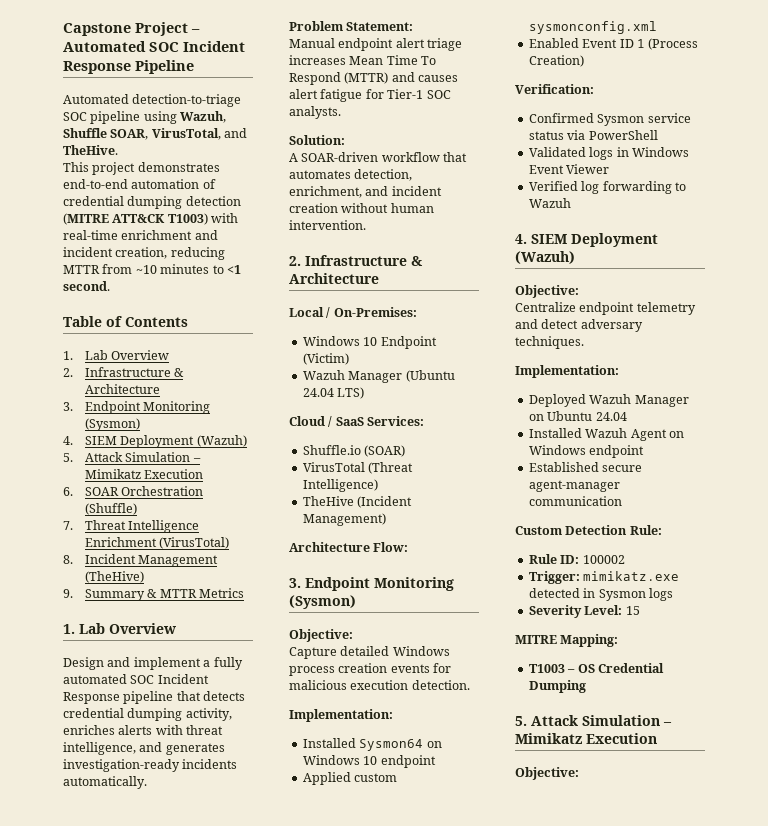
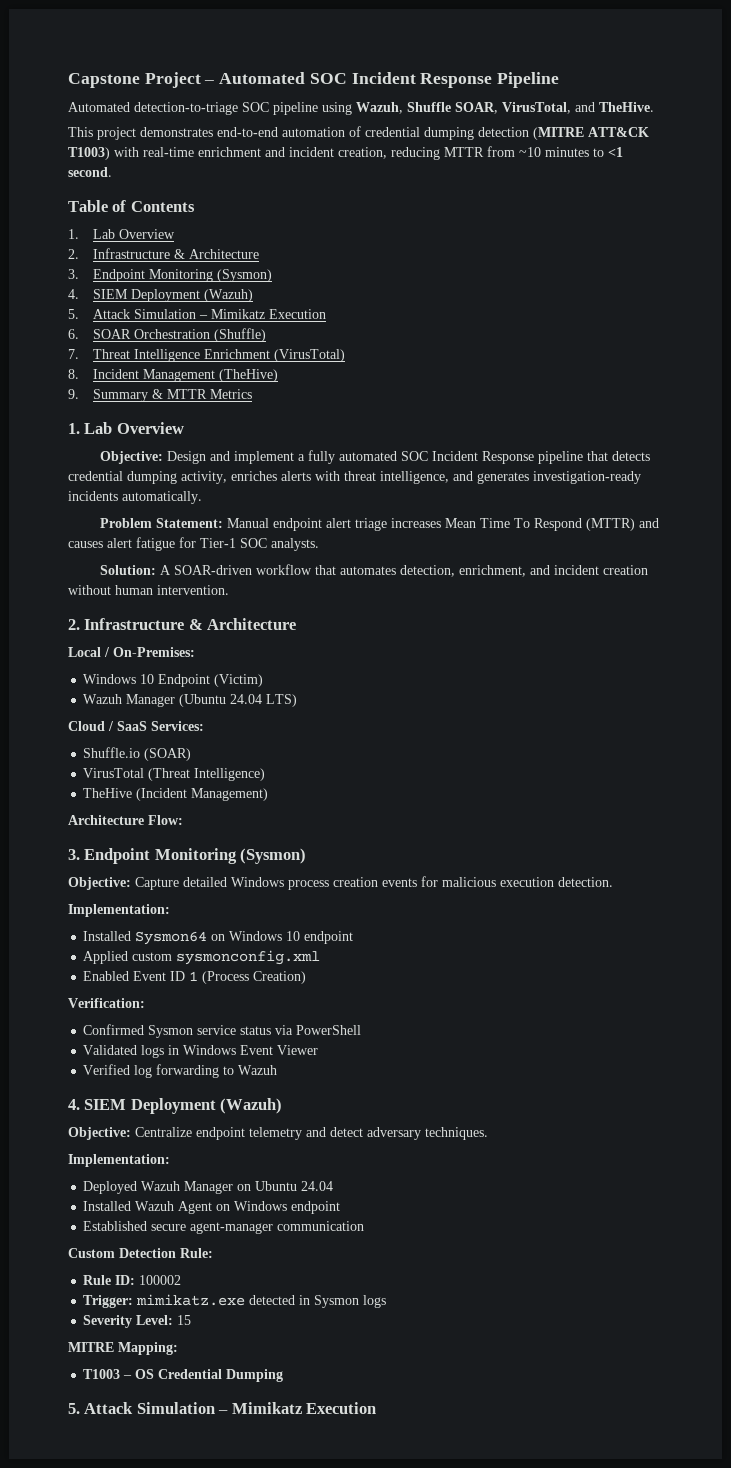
- Design and implement a fully automated SOC Incident Response pipeline that detects credential dumping activity, enriches alerts with threat intelligence, and generates investigation-ready incidents automatically.
+ Objective: Design and implement a fully automated SOC Incident Response pipeline that detects credential dumping activity, enriches alerts with threat intelligence, and generates investigation-ready incidents automatically.
- Problem Statement:
- Manual endpoint alert triage increases Mean Time To Respond (MTTR) and causes alert fatigue for Tier-1 SOC analysts.
+ Problem Statement: Manual endpoint alert triage increases Mean Time To Respond (MTTR) and causes alert fatigue for Tier-1 SOC analysts.
- Solution:
- A SOAR-driven workflow that automates detection, enrichment, and incident creation without human intervention.
+ Solution: A SOAR-driven workflow that automates detection, enrichment, and incident creation without human intervention.
  Architecture Flow:
  3. Endpoint Monitoring (Sysmon)
- Objective:
- Capture detailed Windows process creation events for malicious execution detection.
+ Objective: Capture detailed Windows process creation events for malicious execution detection.
  Verified log forwarding to Wazuh
  4. SIEM Deployment (Wazuh)
- Objective:
- Centralize endpoint telemetry and detect adversary techniques.
+ Objective: Centralize endpoint telemetry and detect adversary techniques.
  T1003 – OS Credential Dumping
  5. Attack Simulation – Mimikatz Execution
- Objective:

